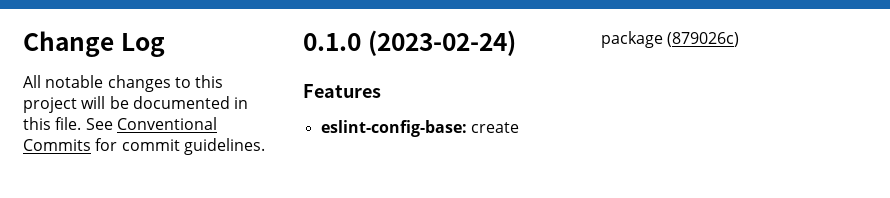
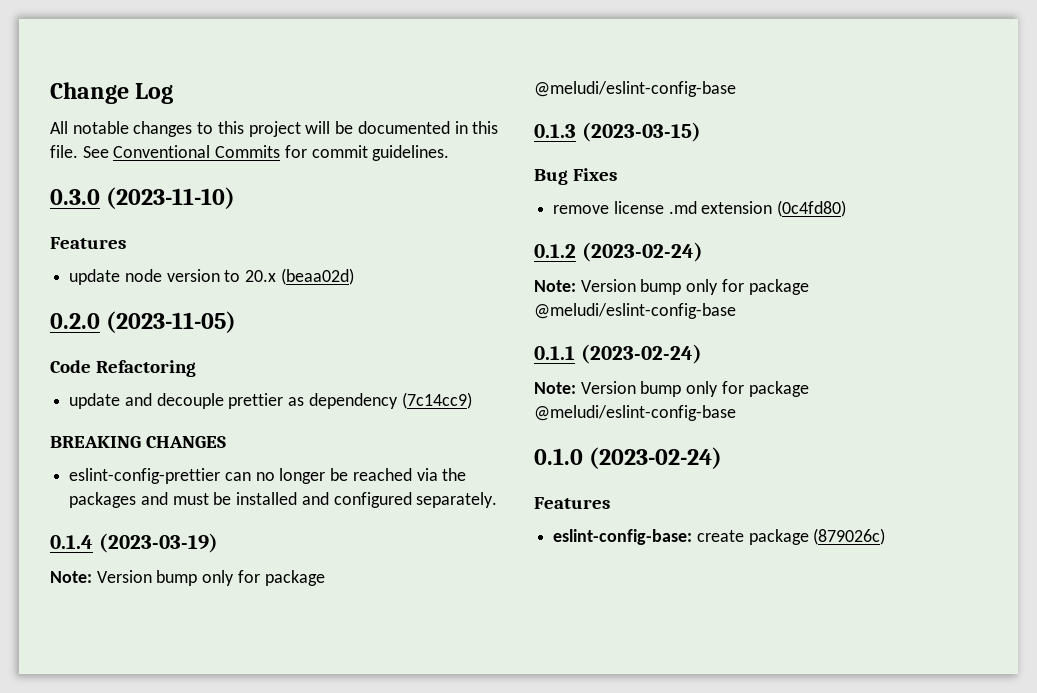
+ 0.3.0 (2023-11-10)
+ Features
+ update node version to 20.x (beaa02d)
+ 0.2.0 (2023-11-05)
+ Code Refactoring
+ update and decouple prettier as dependency (7c14cc9)
+ BREAKING CHANGES
+ eslint-config-prettier can no longer be reached via the packages and must be installed and configured separately.
+ 0.1.4 (2023-03-19)
+ Note: Version bump only for package @meludi/eslint-config-base
+ 0.1.3 (2023-03-15)
+ Bug Fixes
+ remove license .md extension (0c4fd80)
+ 0.1.2 (2023-02-24)
+ Note: Version bump only for package @meludi/eslint-config-base
+ 0.1.1 (2023-02-24)
+ Note: Version bump only for package @meludi/eslint-config-base

